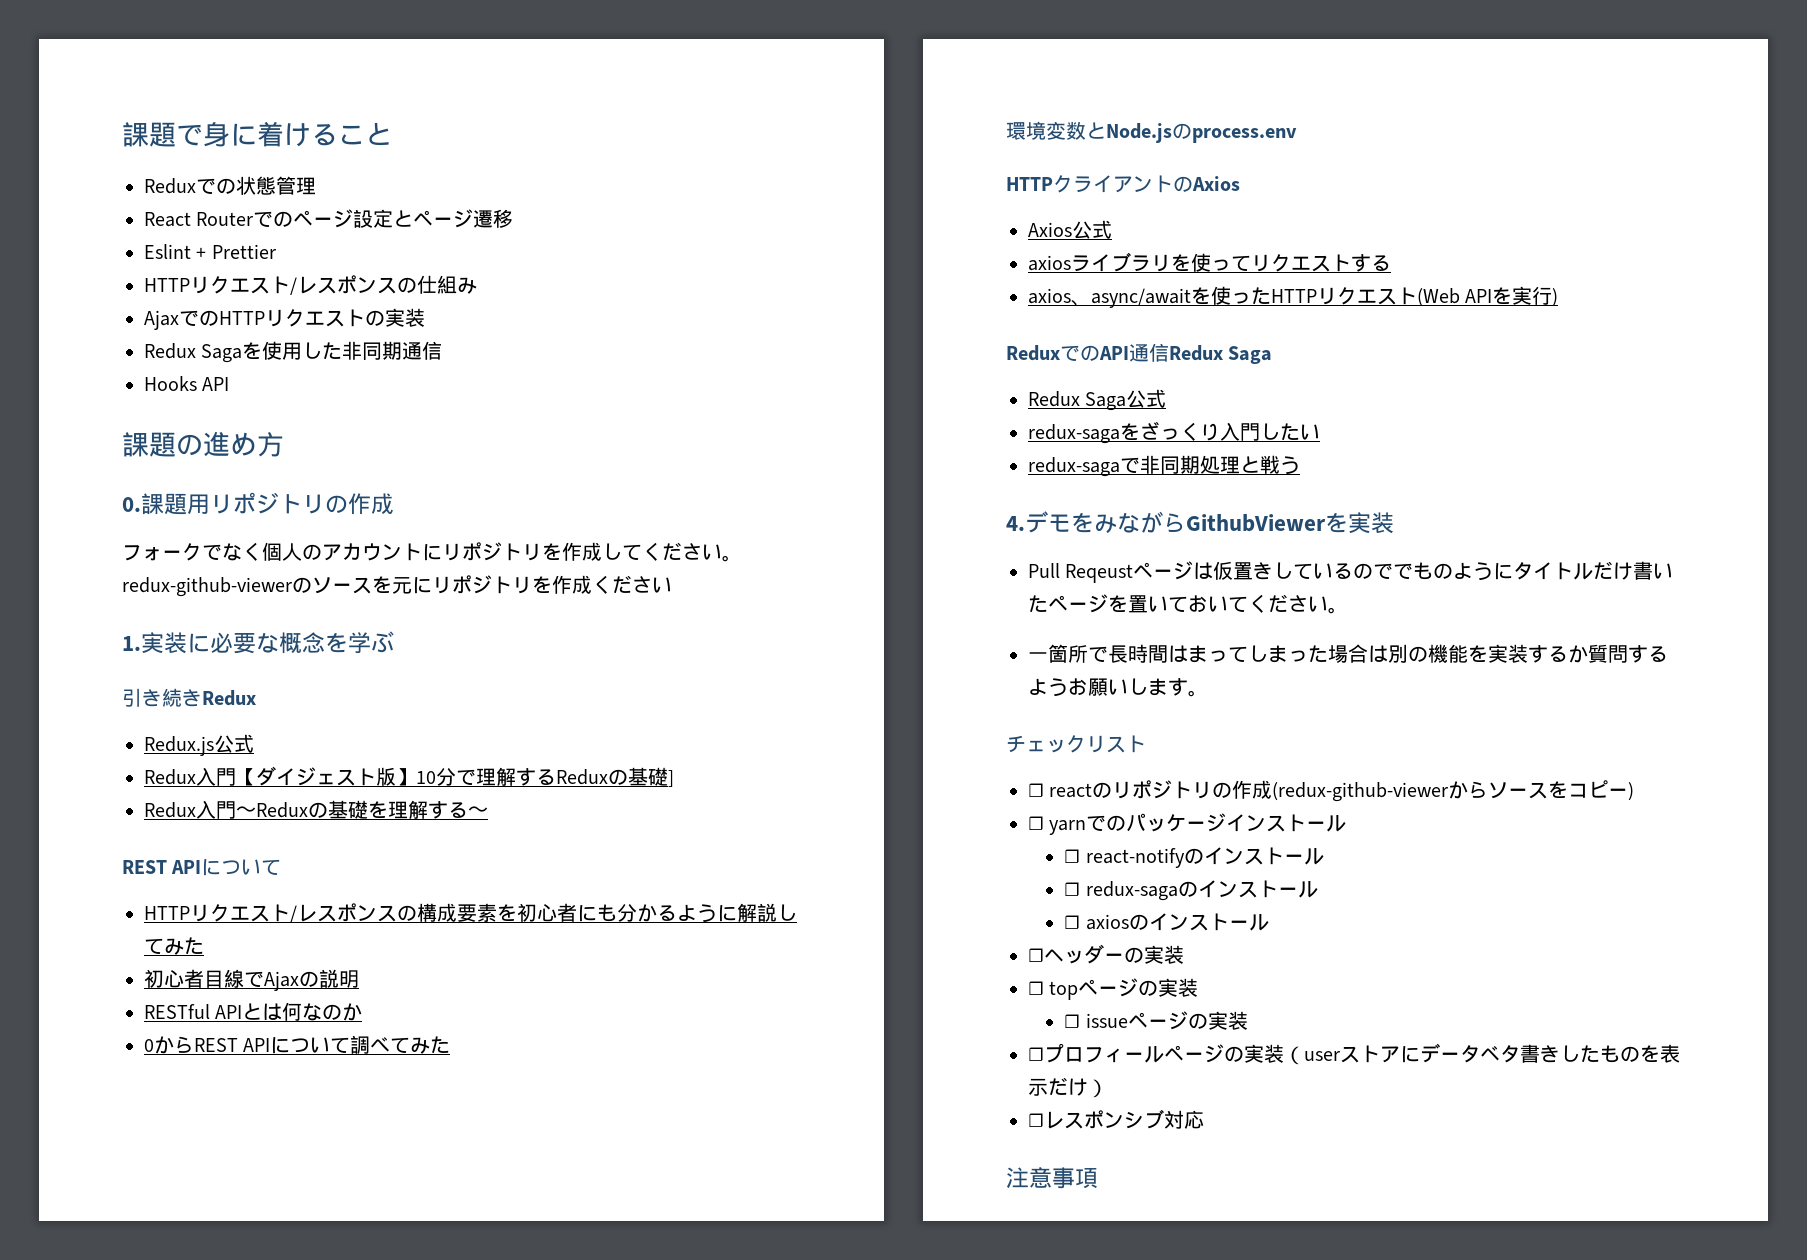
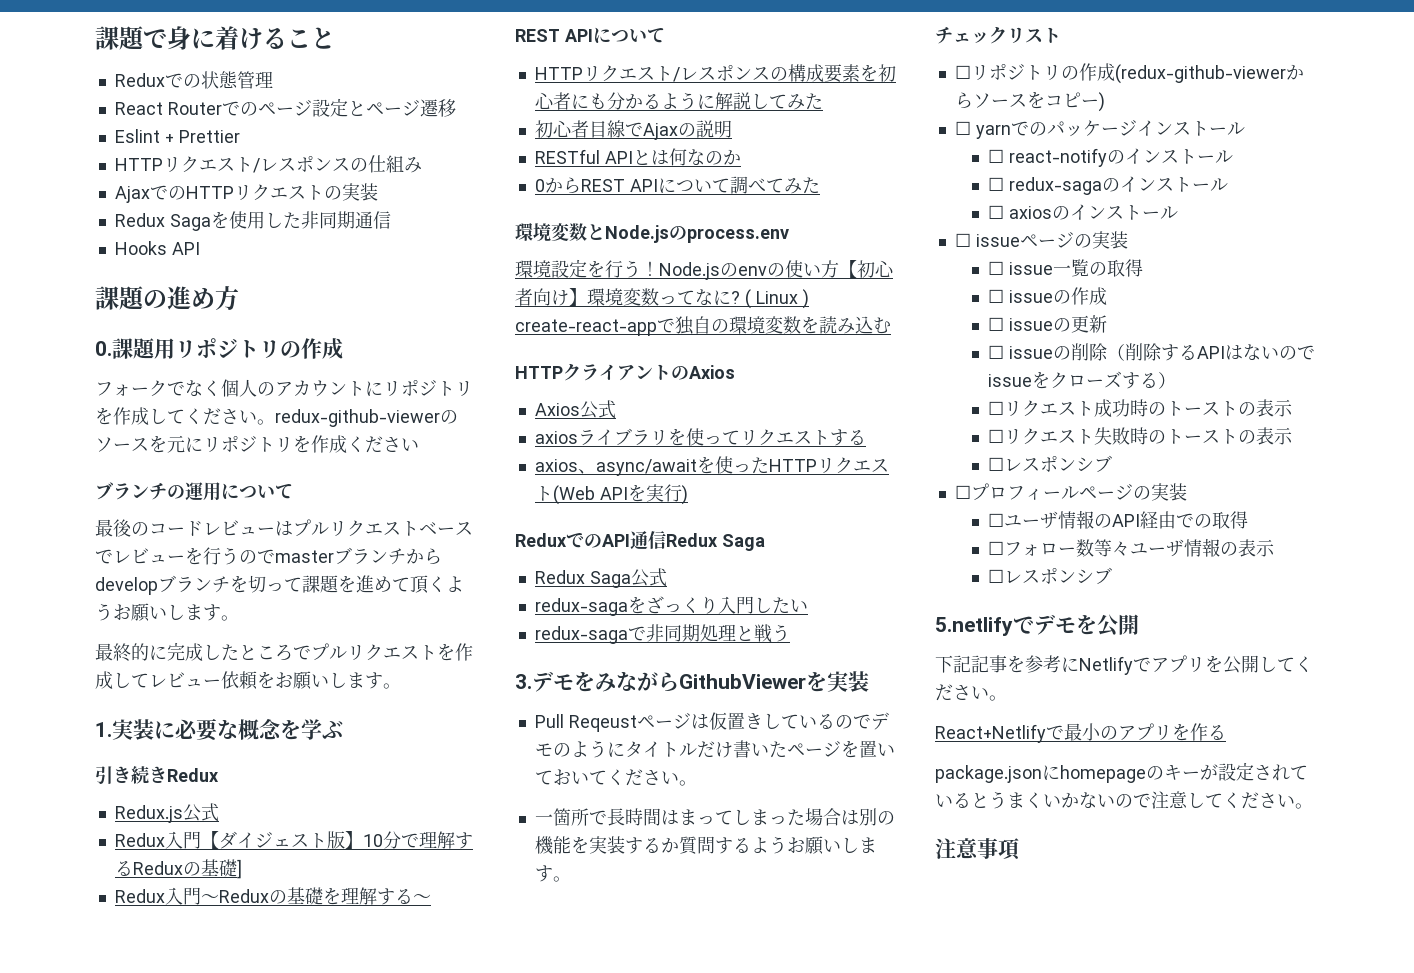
+ ブランチの運用について
+ 最後のコードレビューはプルリクエストベースでレビューを行うのでmasterブランチからdevelopブランチを切って課題を進めて頂くようお願いします。
+ 最終的に完成したところでプルリクエストを作成してレビュー依頼をお願いします。
+ 環境設定を行う！Node.jsのenvの使い方【初心者向け】環境変数ってなに? ( Linux ) create-react-appで独自の環境変数を読み込む
- 4.デモをみながらGithubViewerを実装
+ 3.デモをみながらGithubViewerを実装
- Pull Reqeustページは仮置きしているのででものようにタイトルだけ書いたページを置いておいてください。
+ Pull Reqeustページは仮置きしているのでデモのようにタイトルだけ書いたページを置いておいてください。
- ☐ reactのリポジトリの作成(redux-github-viewerからソースをコピー)
+ ☐リポジトリの作成(redux-github-viewerからソースをコピー)
- ☐ヘッダーの実装
- ☐ topページの実装
+ ☐ issueページの実装
- ☐ issueページの実装
+ ☐ issue一覧の取得
+ ☐ issueの作成
+ ☐ issueの更新
+ ☐ issueの削除（削除するAPIはないのでissueをクローズする）
+ ☐リクエスト成功時のトーストの表示
+ ☐リクエスト失敗時のトーストの表示
+ ☐レスポンシブ
- ☐プロフィールページの実装（userストアにデータベタ書きしたものを表示だけ）
- ☐レスポンシブ対応
+ ☐プロフィールページの実装
+ ☐ユーザ情報のAPI経由での取得
+ ☐フォロー数等々ユーザ情報の表示
+ ☐レスポンシブ
+ 5.netlifyでデモを公開
+ 下記記事を参考にNetlifyでアプリを公開してください。
+ React+Netlifyで最小のアプリを作る
+ package.jsonにhomepageのキーが設定されているとうまくいかないので注意してください。

